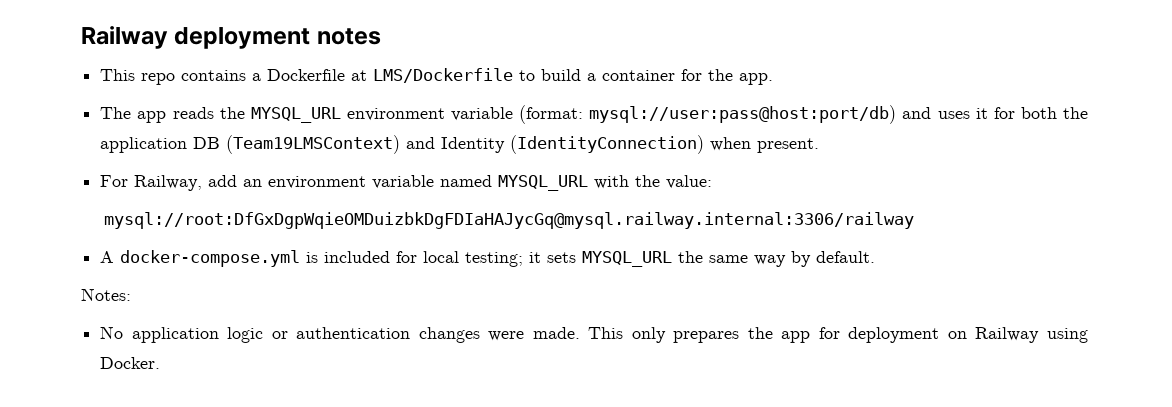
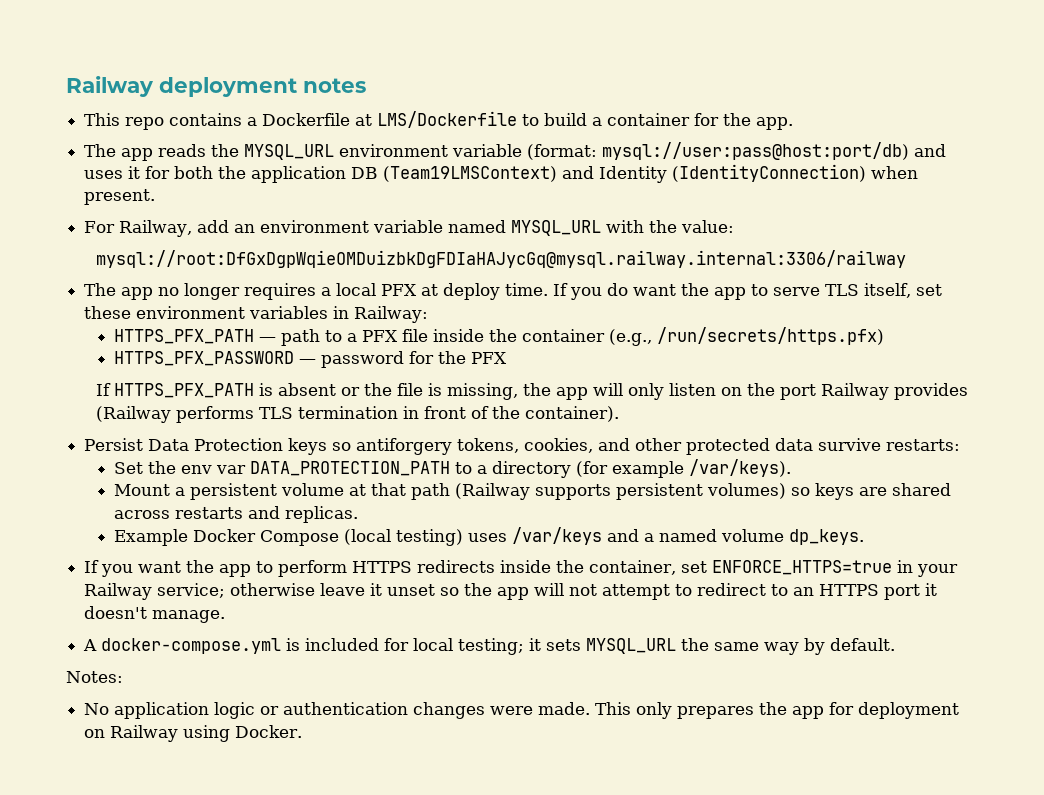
+ The app no longer requires a local PFX at deploy time. If you do want the app to serve TLS itself, set these environment variables in Railway:
+ HTTPS_PFX_PATH — path to a PFX file inside the container (e.g., /run/secrets/https.pfx)
+ HTTPS_PFX_PASSWORD — password for the PFX
+ If HTTPS_PFX_PATH is absent or the file is missing, the app will only listen on the port Railway provides (Railway performs TLS termination in front of the container).
+ Persist Data Protection keys so antiforgery tokens, cookies, and other protected data survive restarts:
+ Set the env var DATA_PROTECTION_PATH to a directory (for example /var/keys).
+ Mount a persistent volume at that path (Railway supports persistent volumes) so keys are shared across restarts and replicas.
+ Example Docker Compose (local testing) uses /var/keys and a named volume dp_keys.
+ If you want the app to perform HTTPS redirects inside the container, set ENFORCE_HTTPS=true in your Railway service; otherwise leave it unset so the app will not attempt to redirect to an HTTPS port it doesn't manage.

